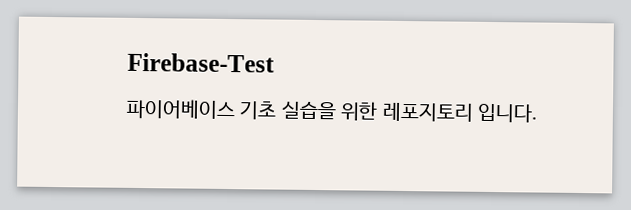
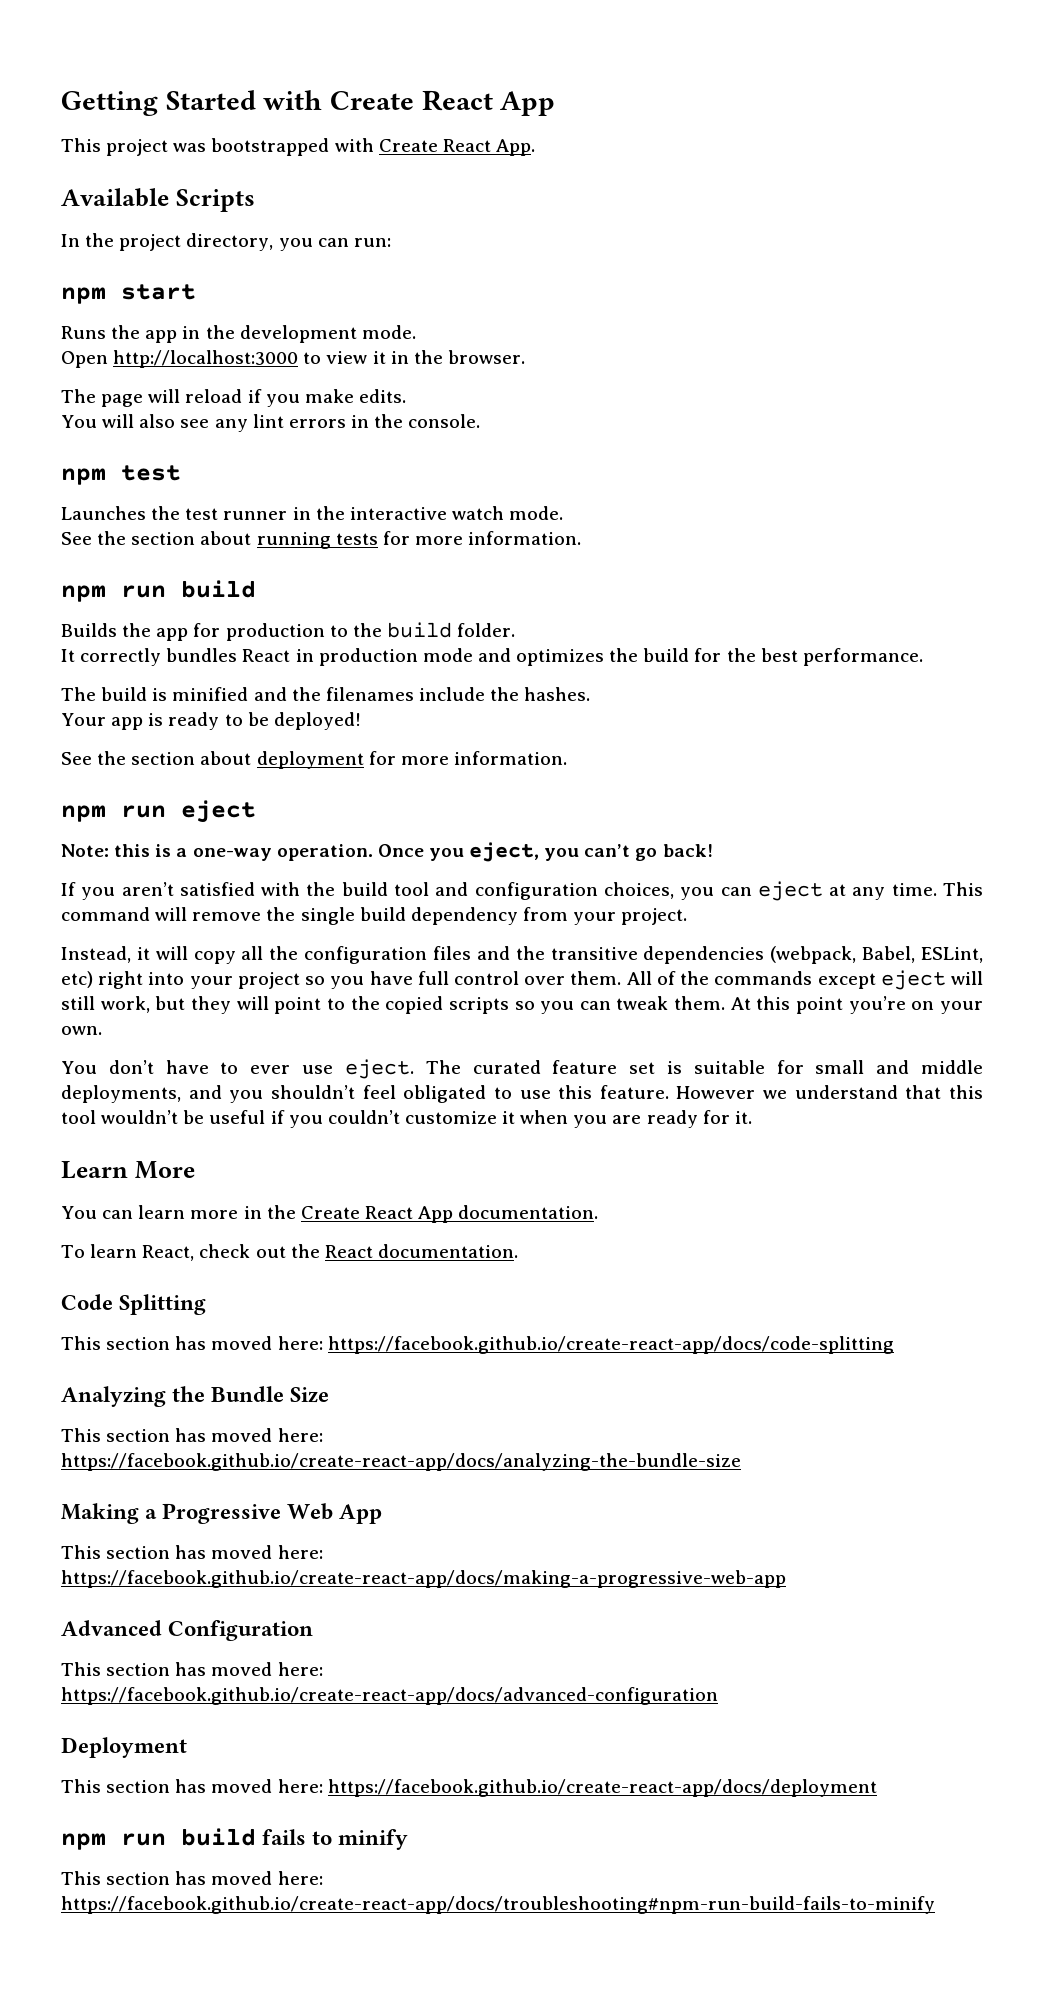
- Firebase-Test
- 파이어베이스 기초 실습을 위한 레포지토리 입니다.
+ Getting Started with Create React App
+ This project was bootstrapped with Create React App.
+ Available Scripts
+ In the project directory, you can run:
+ npm start
+ Runs the app in the development mode.
+ Open http://localhost:3000 to view it in the browser.
+ The page will reload if you make edits.
+ You will also see any lint errors in the console.
+ npm test
+ Launches the test runner in the interactive watch mode.
+ See the section about running tests for more information.
+ npm run build
+ Builds the app for production to the build folder.
+ It correctly bundles React in production mode and optimizes the build for the best performance.
+ The build is minified and the filenames include the hashes.
+ Your app is ready to be deployed!
+ See the section about deployment for more information.
+ npm run eject
+ Note: this is a one-way operation. Once you eject, you can’t go back!
+ If you aren’t satisfied with the build tool and configuration choices, you can eject at any time. This command will remove the single build dependency from your project.
+ Instead, it will copy all the configuration files and the transitive dependencies (webpack, Babel, ESLint, etc) right into your project so you have full control over them. All of the commands except eject will still work, but they will point to the copied scripts so you can tweak them. At this point you’re on your own.
+ You don’t have to ever use eject. The curated feature set is suitable for small and middle deployments, and you shouldn’t feel obligated to use this feature. However we understand that this tool wouldn’t be useful if you couldn’t customize it when you are ready for it.
+ Learn More
+ You can learn more in the Create React App documentation.
+ To learn React, check out the React documentation.
+ Code Splitting
+ This section has moved here: https://facebook.github.io/create-react-app/docs/code-splitting
+ Analyzing the Bundle Size
+ This section has moved here: https://facebook.github.io/create-react-app/docs/analyzing-the-bundle-size
+ Making a Progressive Web App
+ This section has moved here: https://facebook.github.io/create-react-app/docs/making-a-progressive-web-app
+ Advanced Configuration
+ This section has moved here: https://facebook.github.io/create-react-app/docs/advanced-configuration
+ Deployment
+ This section has moved here: https://facebook.github.io/create-react-app/docs/deployment
+ npm run build fails to minify
+ This section has moved here: https://facebook.github.io/create-react-app/docs/troubleshooting#npm-run-build-fails-to-minify

